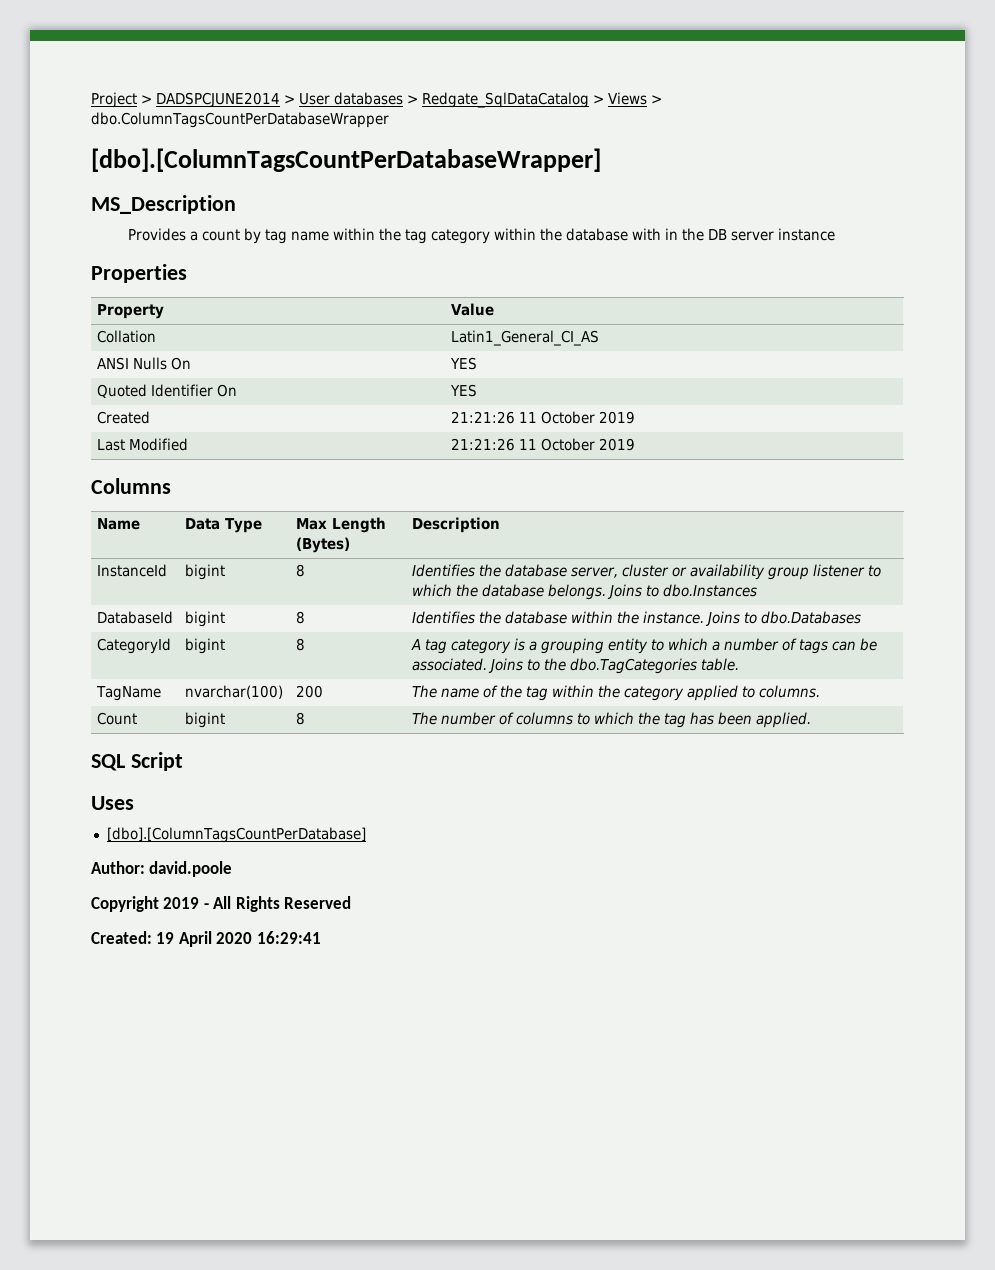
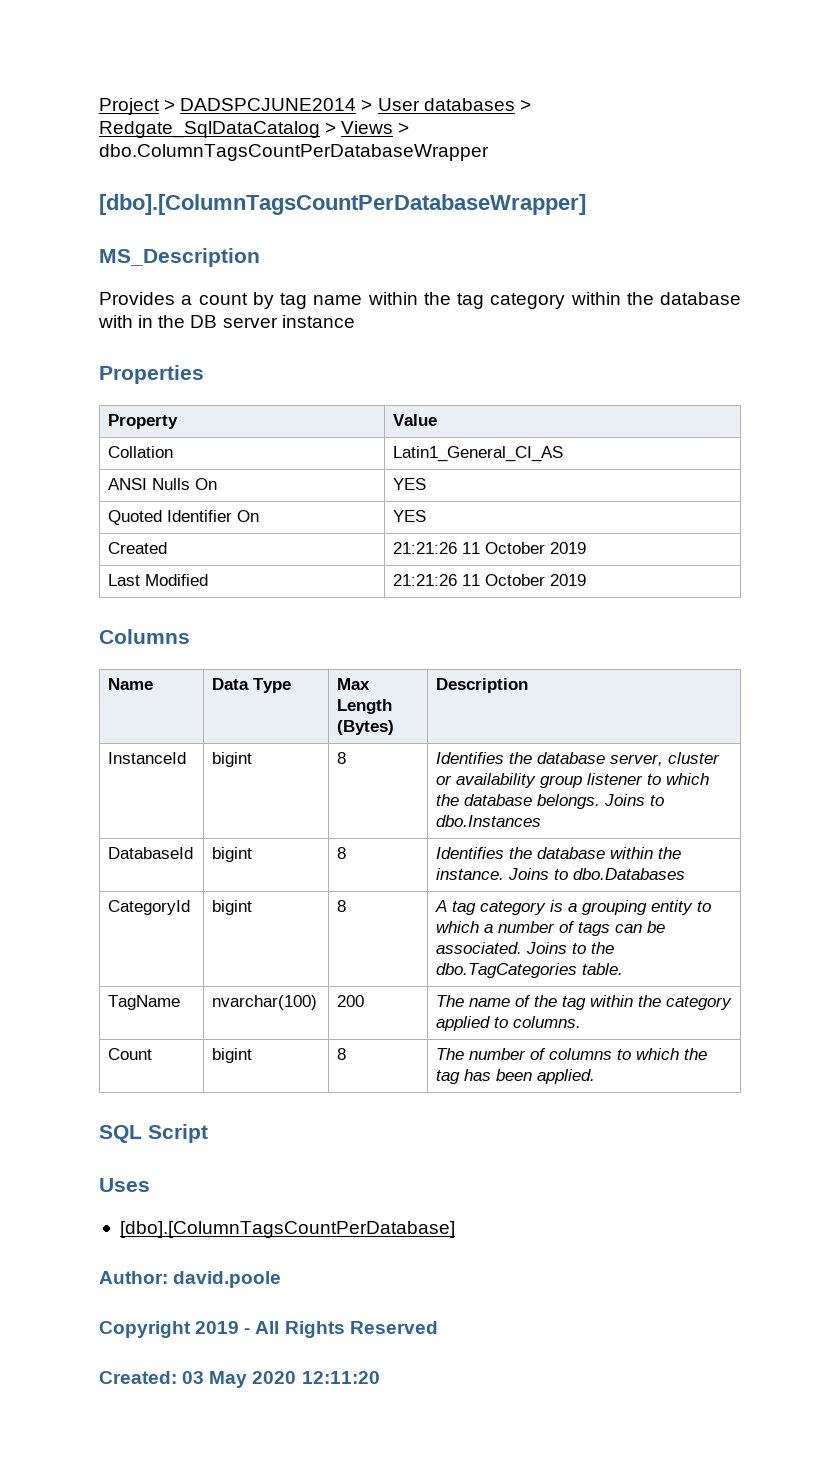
- Created: 19 April 2020 16:29:41
+ Created: 03 May 2020 12:11:20

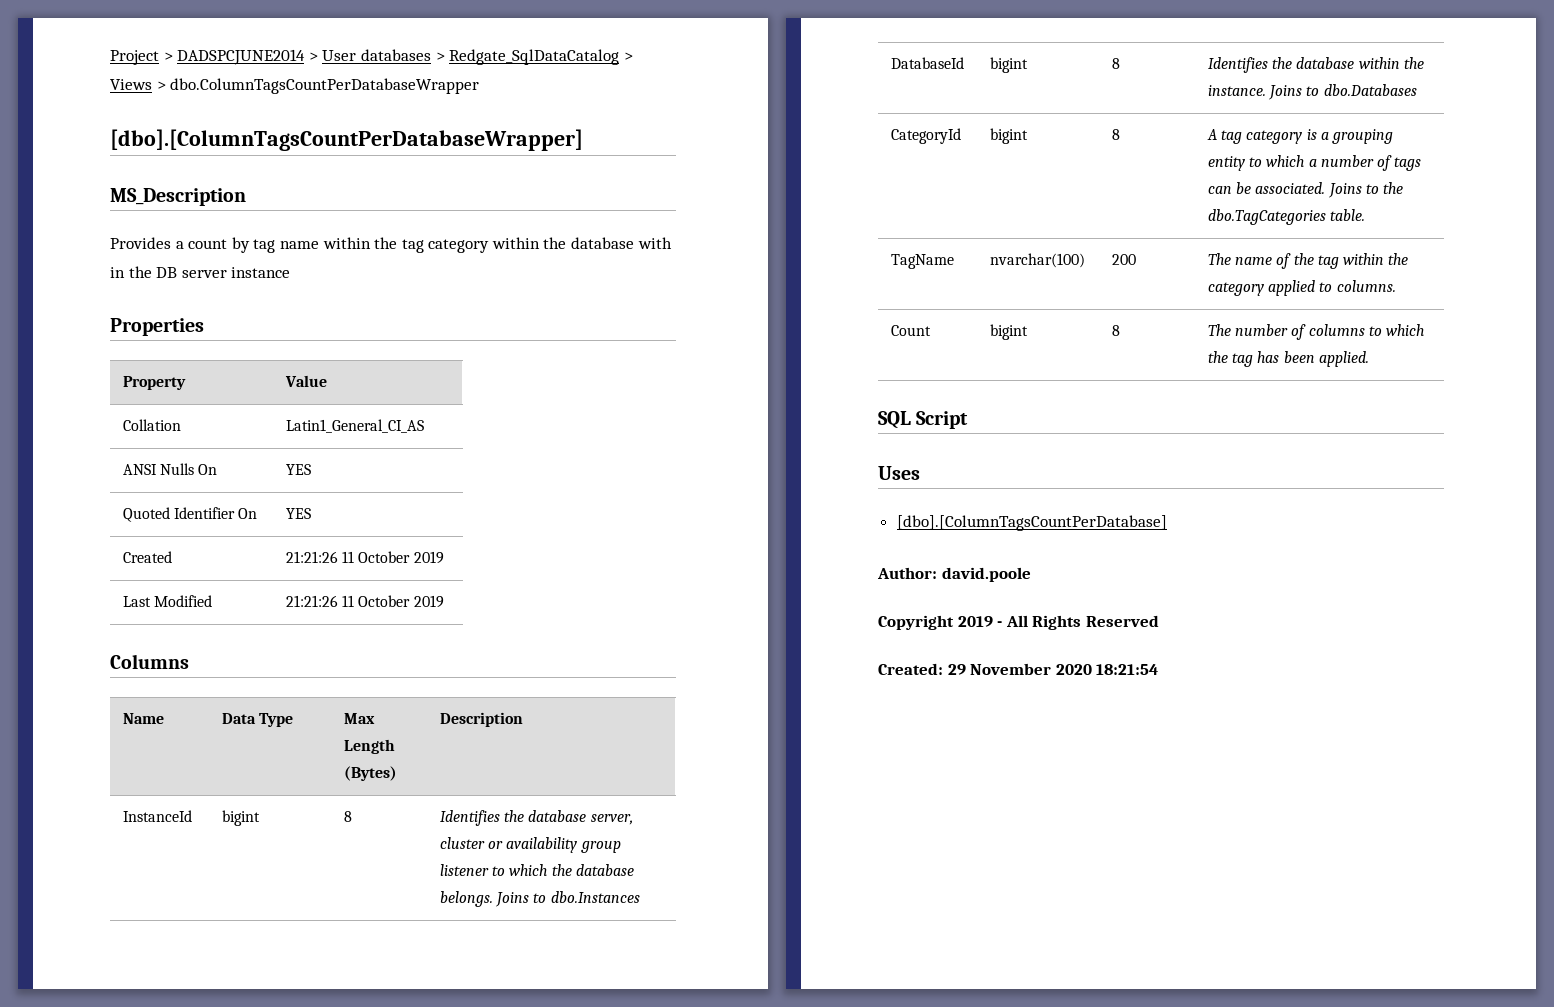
- Created: 03 May 2020 12:11:20
+ Created: 29 November 2020 18:21:54

